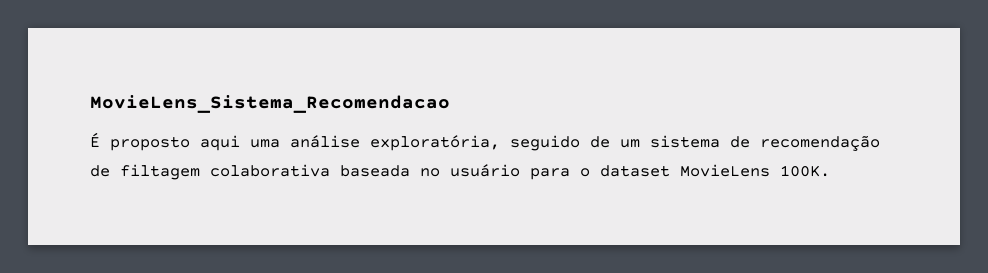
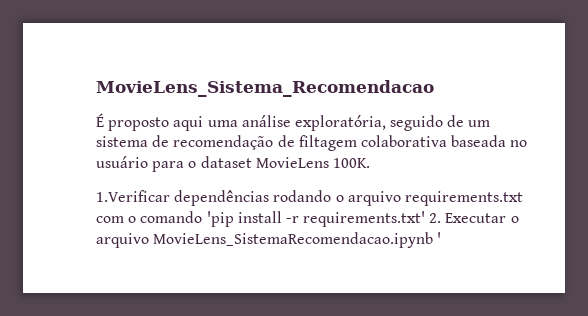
+ 1.Verificar dependências rodando o arquivo requirements.txt com o comando 'pip install -r requirements.txt' 2. Executar o arquivo MovieLens_SistemaRecomendacao.ipynb '

